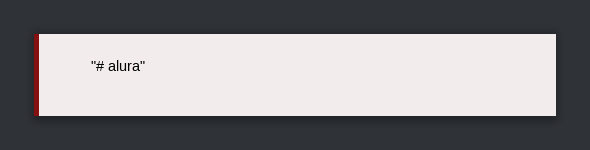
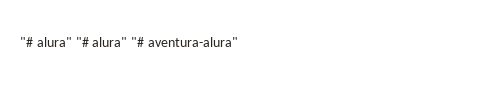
- "# alura"
+ "# alura" "# alura" "# aventura-alura"

